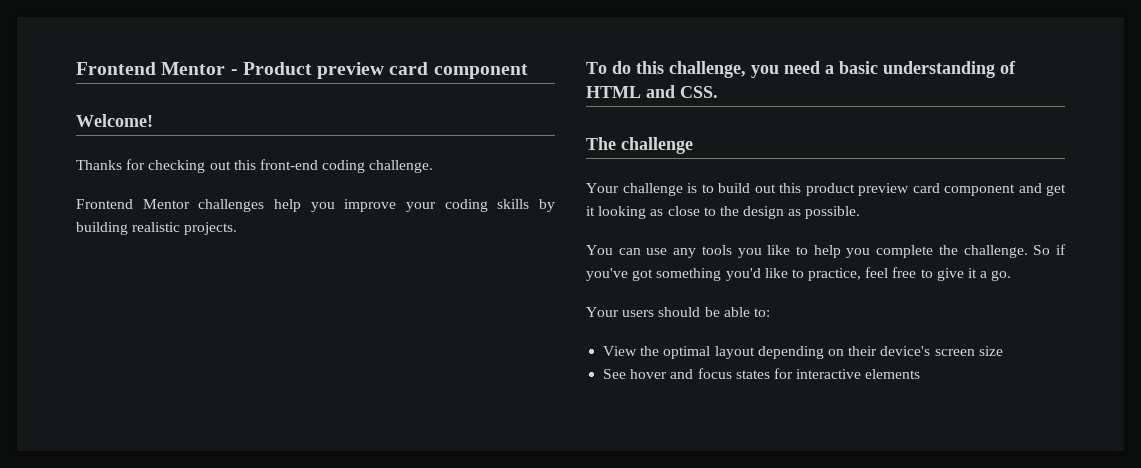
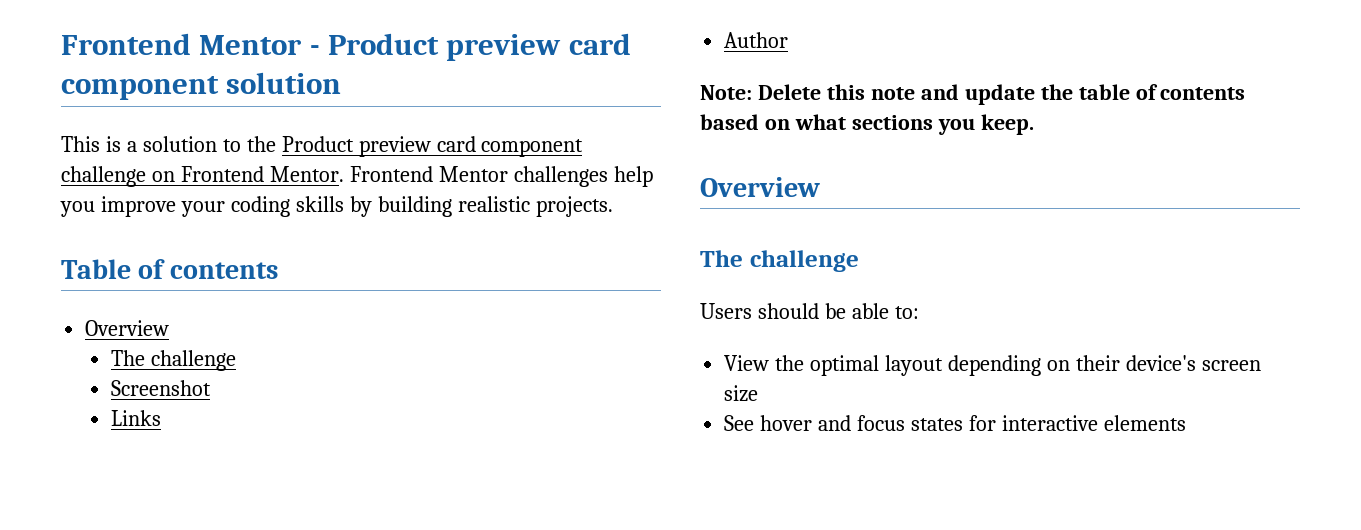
- Frontend Mentor - Product preview card component
- Welcome!
- Thanks for checking out this front-end coding challenge.
- Frontend Mentor challenges help you improve your coding skills by building realistic projects.
+ Frontend Mentor - Product preview card component solution
+ This is a solution to the Product preview card component challenge on Frontend Mentor. Frontend Mentor challenges help you improve your coding skills by building realistic projects.
- To do this challenge, you need a basic understanding of HTML and CSS.
+ Table of contents
+ Overview
  The challenge
- Your challenge is to build out this product preview card component and get it looking as close to the design as possible.
- You can use any tools you like to help you complete the challenge. So if you've got something you'd like to practice, feel free to give it a go.
- Your users should be able to:
+ Screenshot
+ Links
+ Author
+ Note: Delete this note and update the table of contents based on what sections you keep.
+ Overview
+ The challenge
+ Users should be able to:

